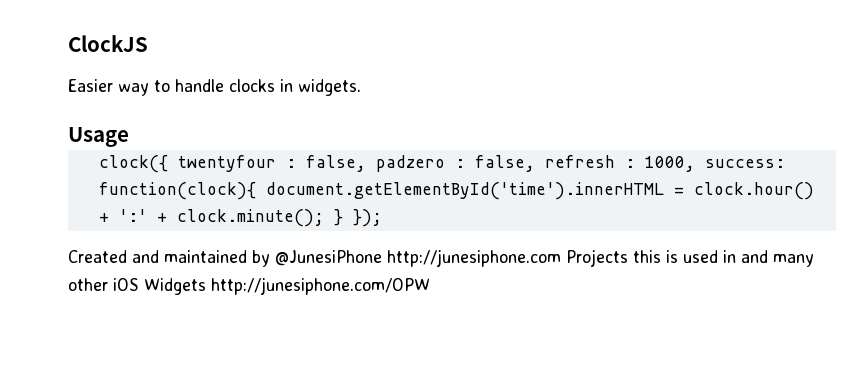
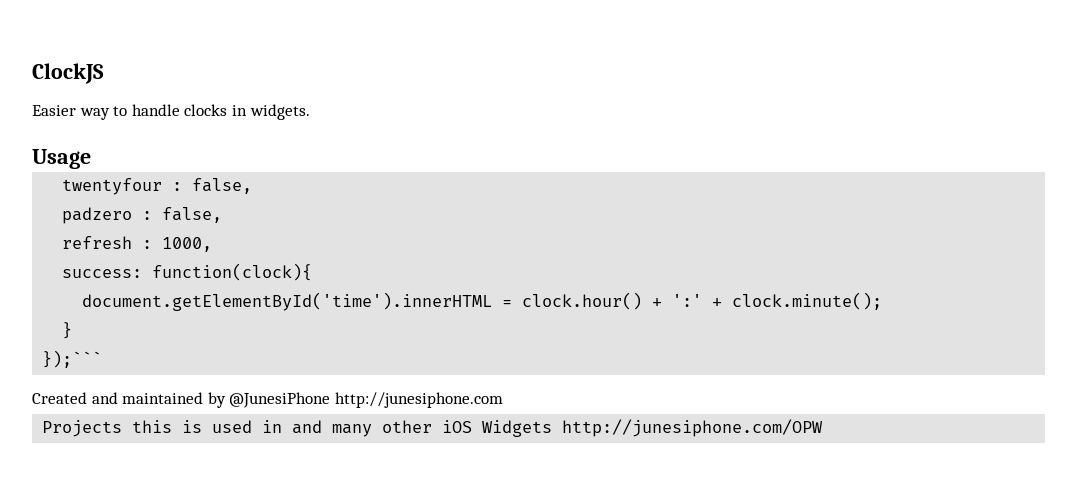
- clock({ twentyfour : false, padzero : false, refresh : 1000, success: function(clock){ document.getElementById('time').innerHTML = clock.hour() + ':' + clock.minute(); } });
+ twentyfour : false,
+ padzero : false,
+ refresh : 1000,
+ success: function(clock){
+ document.getElementById('time').innerHTML = clock.hour() + ':' + clock.minute();
+ }
+ });```
- Created and maintained by @JunesiPhone http://junesiphone.com Projects this is used in and many other iOS Widgets http://junesiphone.com/OPW
+ Created and maintained by @JunesiPhone http://junesiphone.com
+ Projects this is used in and many other iOS Widgets http://junesiphone.com/OPW

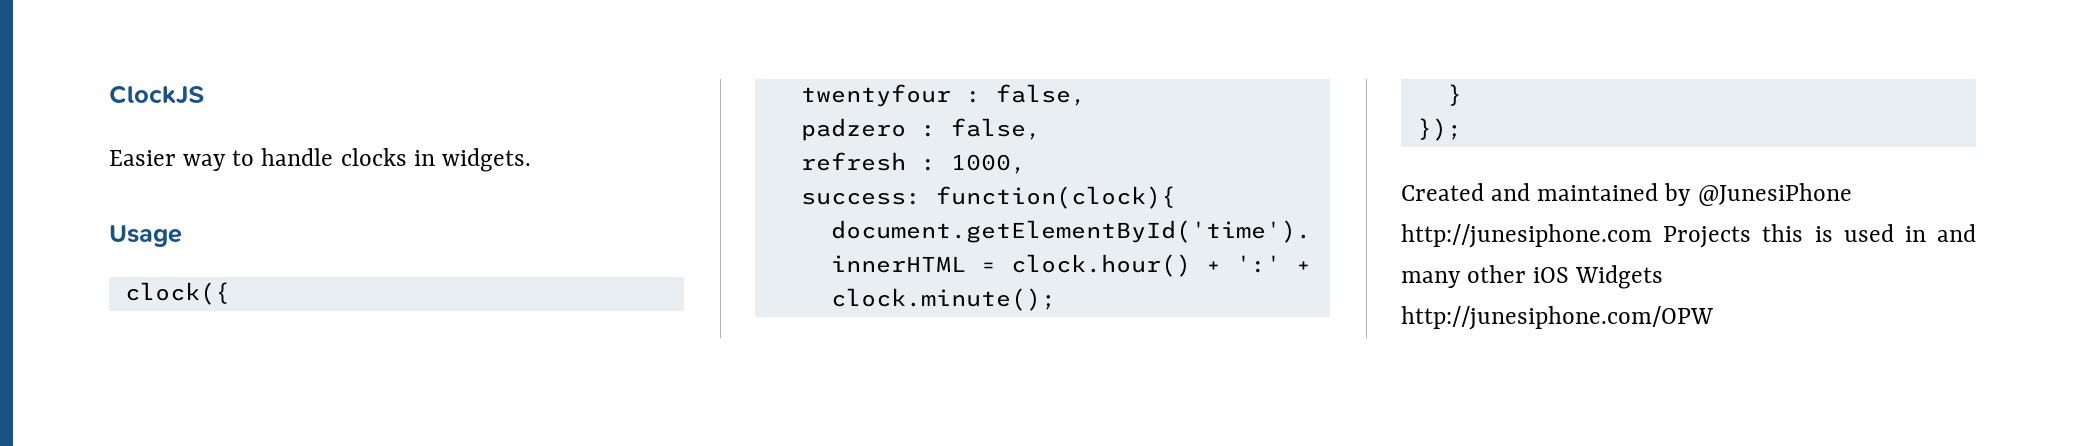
+ clock({
- });```
+ });
- Created and maintained by @JunesiPhone http://junesiphone.com
- Projects this is used in and many other iOS Widgets http://junesiphone.com/OPW
+ Created and maintained by @JunesiPhone http://junesiphone.com Projects this is used in and many other iOS Widgets http://junesiphone.com/OPW

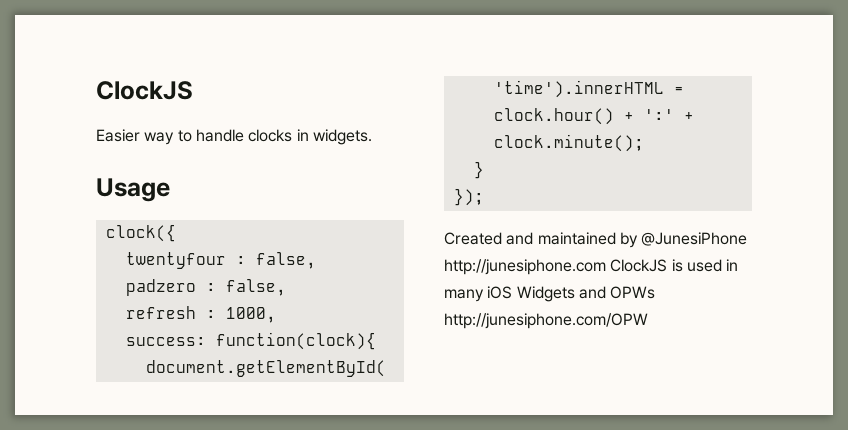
- Created and maintained by @JunesiPhone http://junesiphone.com Projects this is used in and many other iOS Widgets http://junesiphone.com/OPW
+ Created and maintained by @JunesiPhone http://junesiphone.com ClockJS is used in many iOS Widgets and OPWs http://junesiphone.com/OPW

